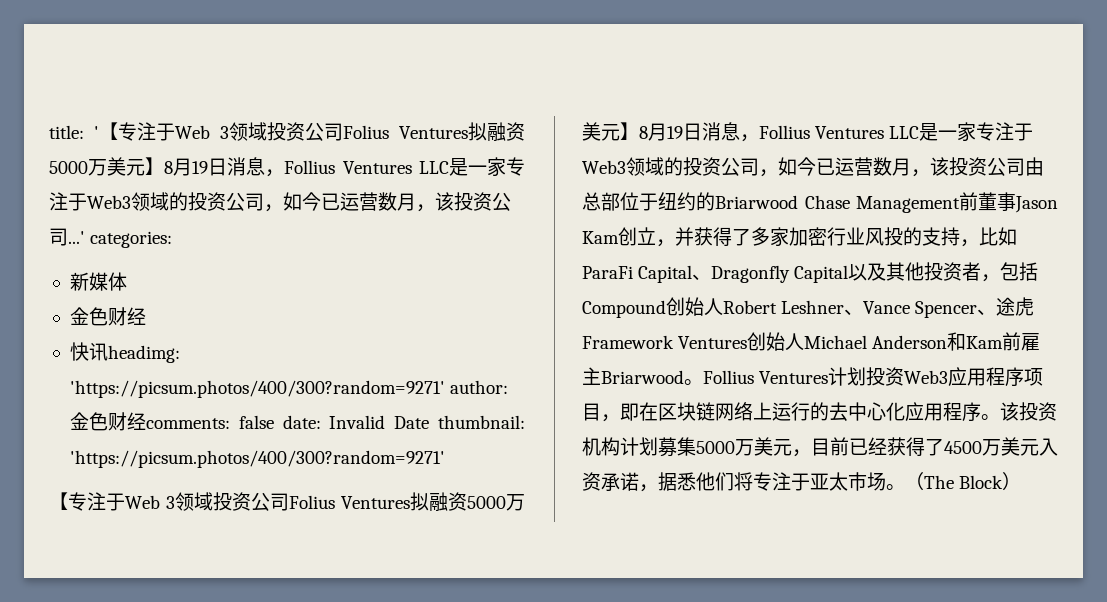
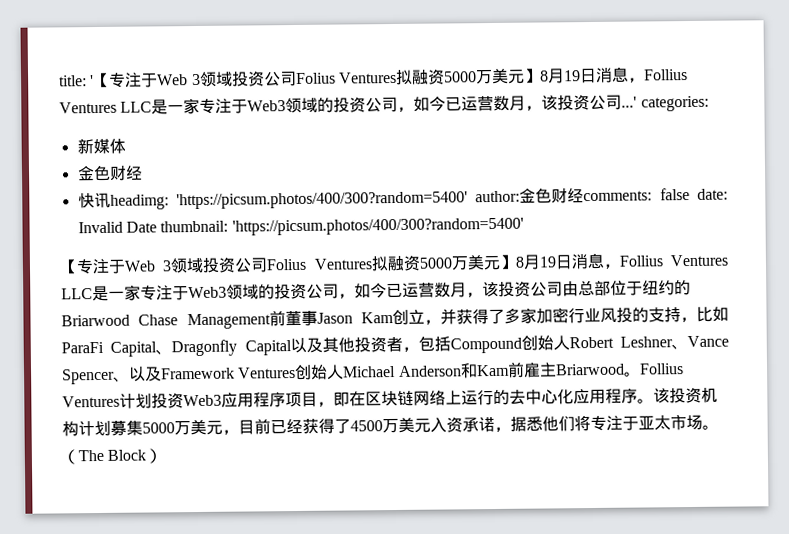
- 快讯headimg: 'https://picsum.photos/400/300?random=9271' author:金色财经comments: false date: Invalid Date thumbnail: 'https://picsum.photos/400/300?random=9271'
+ 快讯headimg: 'https://picsum.photos/400/300?random=5400' author:金色财经comments: false date: Invalid Date thumbnail: 'https://picsum.photos/400/300?random=5400'
- 【专注于Web 3领域投资公司Folius Ventures拟融资5000万美元】8月19日消息，Follius Ventures LLC是一家专注于Web3领域的投资公司，如今已运营数月，该投资公司由总部位于纽约的Briarwood Chase Management前董事Jason Kam创立，并获得了多家加密行业风投的支持，比如ParaFi Capital、Dragonfly Capital以及其他投资者，包括Compound创始人Robert Leshner、Vance Spencer、途虎Framework Ventures创始人Michael Anderson和Kam前雇主Briarwood。
+ 【专注于Web 3领域投资公司Folius Ventures拟融资5000万美元】8月19日消息，Follius Ventures LLC是一家专注于Web3领域的投资公司，如今已运营数月，该投资公司由总部位于纽约的Briarwood Chase Management前董事Jason Kam创立，并获得了多家加密行业风投的支持，比如ParaFi Capital、Dragonfly Capital以及其他投资者，包括Compound创始人Robert Leshner、Vance Spencer、以及Framework Ventures创始人Michael Anderson和Kam前雇主Briarwood。

